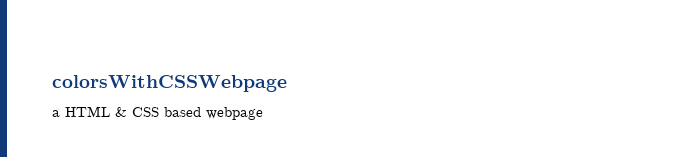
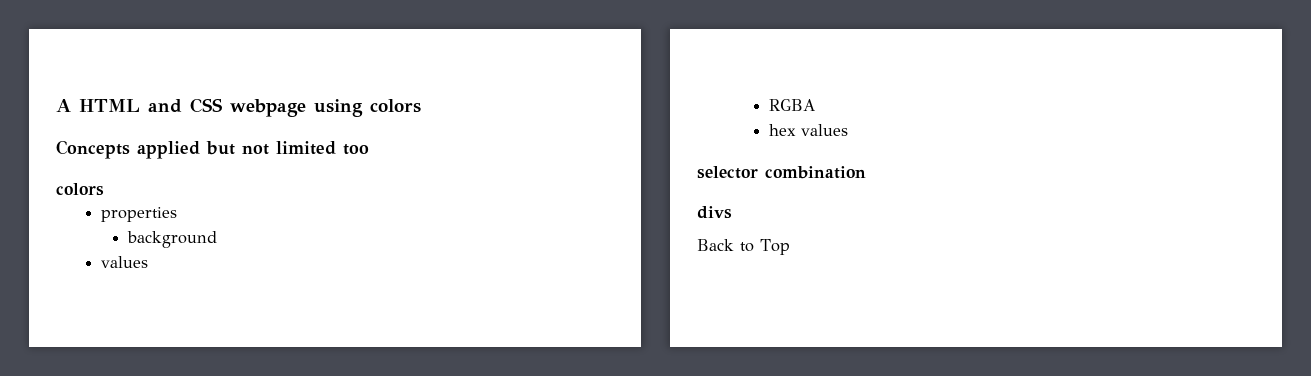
- colorsWithCSSWebpage
- a HTML & CSS based webpage
+ A HTML and CSS webpage using colors
+ Concepts applied but not limited too
+ colors
+ properties
+ background
+ values
+ RGBA
+ hex values
+ selector combination
+ divs
+ Back to Top

